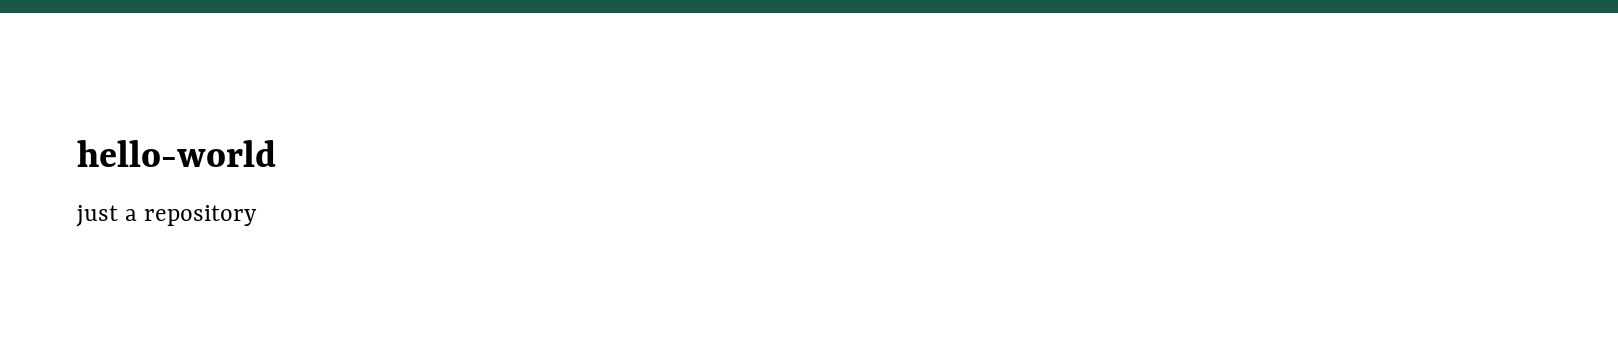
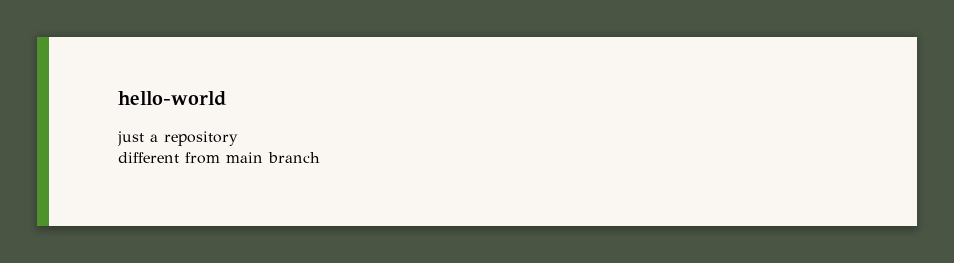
+ different from main branch

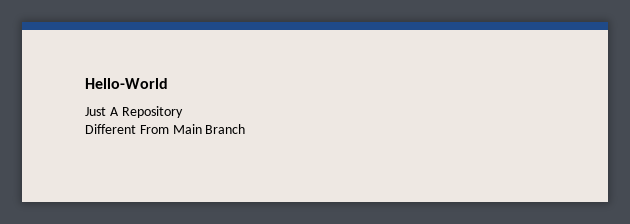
- hello-world
- just a repository
- different from main branch
+ Hello-World
+ Just A Repository
+ Different From Main Branch

